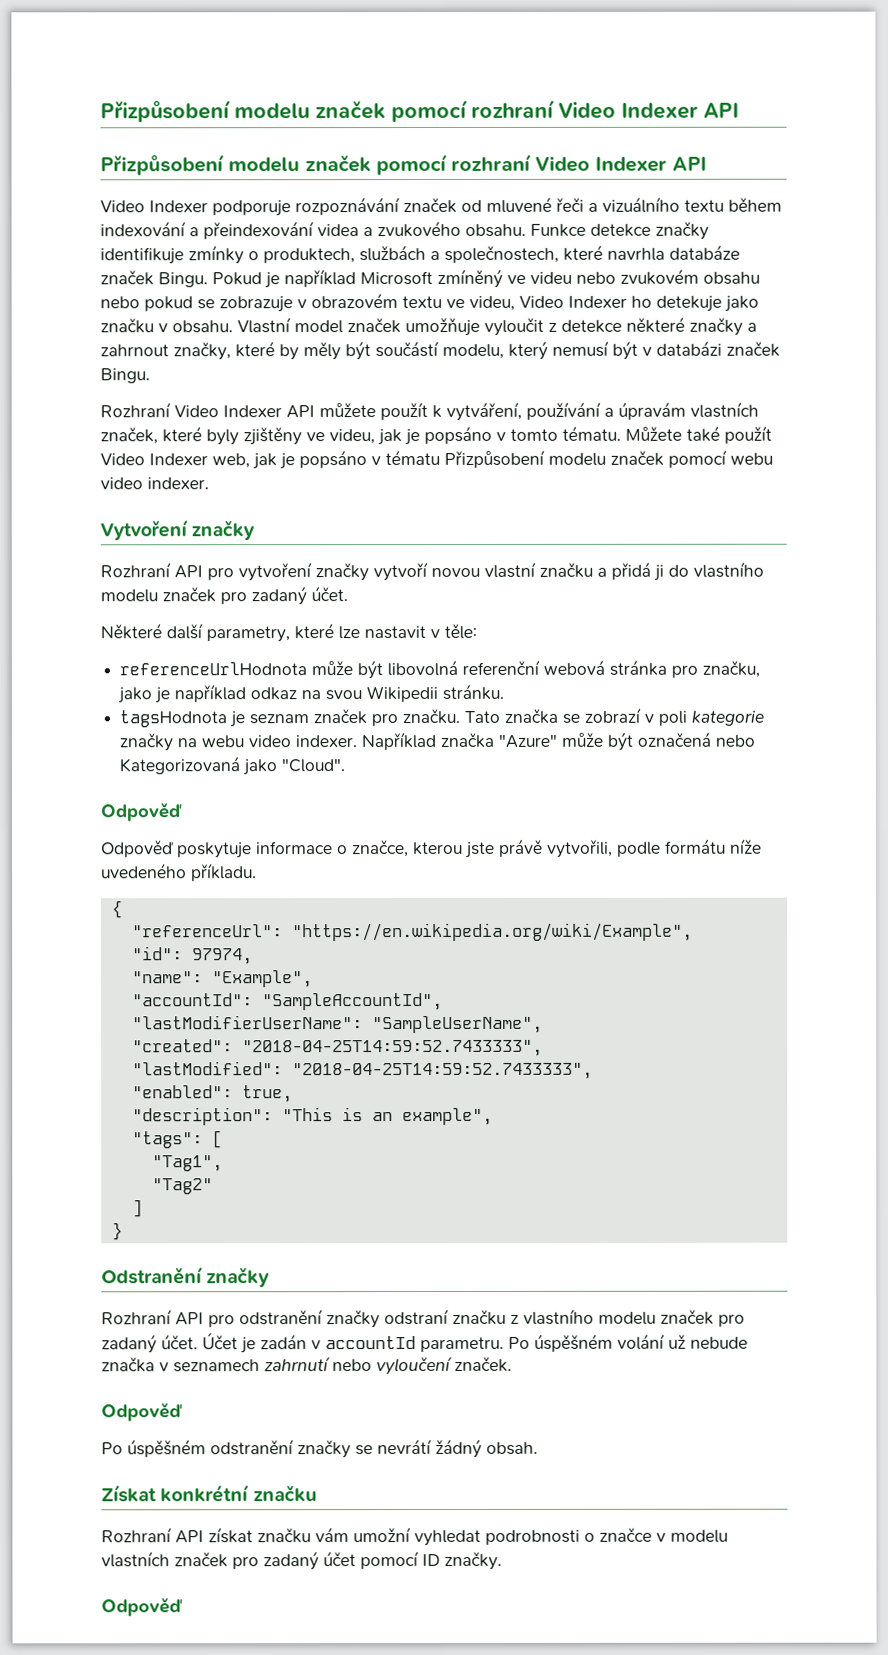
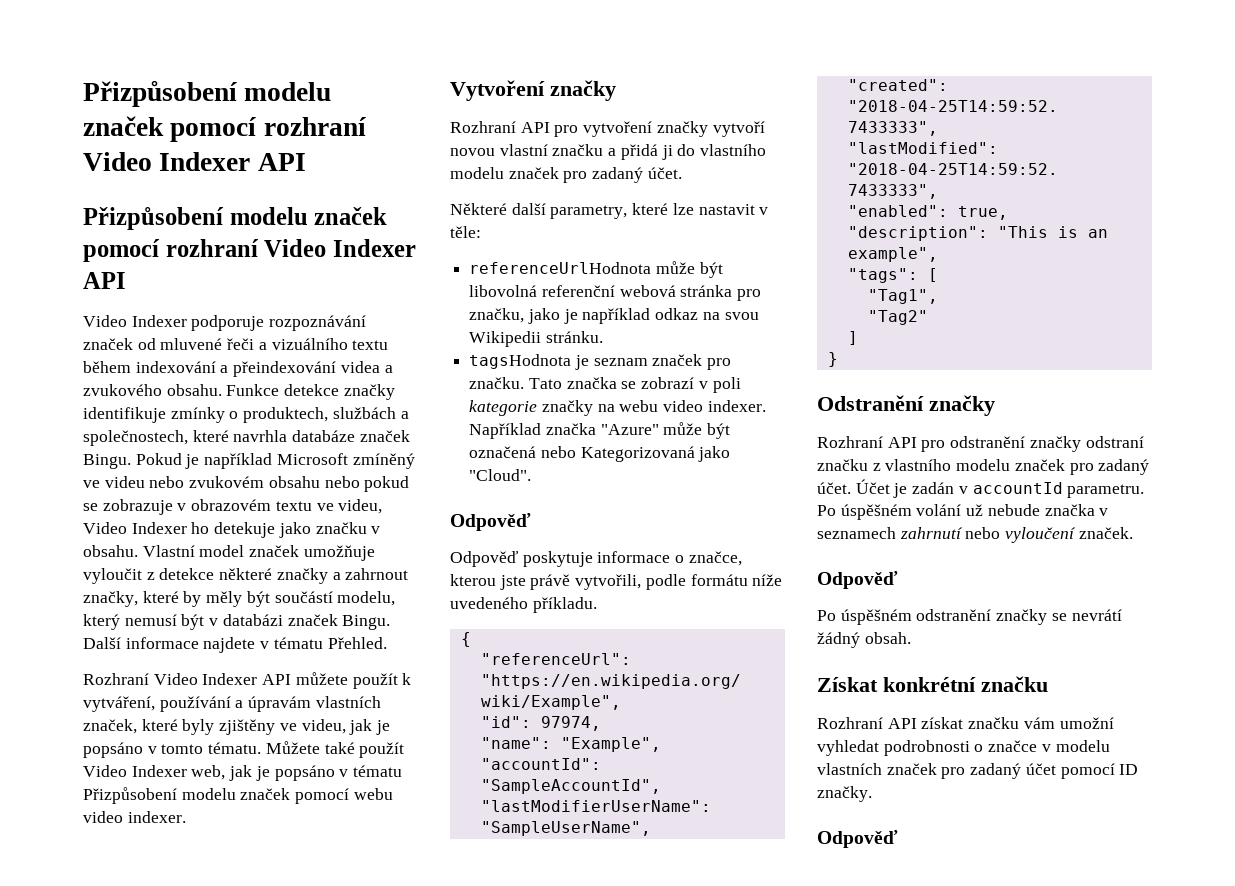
+ Další informace najdete v tématu Přehled.

